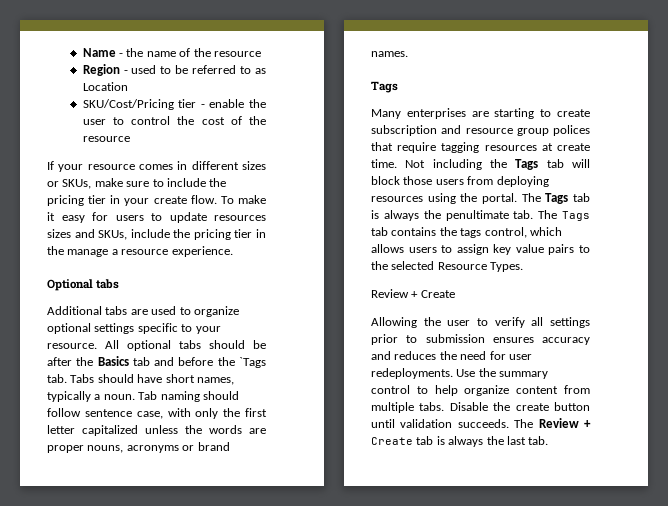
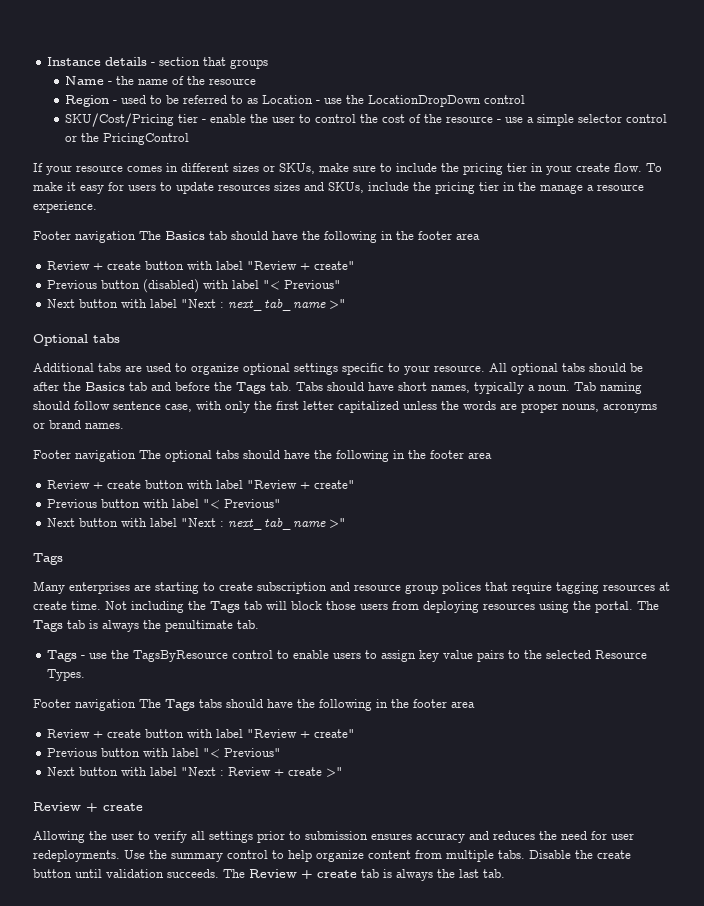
+ Instance details - section that groups
- Region - used to be referred to as Location
+ Region - used to be referred to as Location - use the LocationDropDown control
- SKU/Cost/Pricing tier - enable the user to control the cost of the resource
+ SKU/Cost/Pricing tier - enable the user to control the cost of the resource - use a simple selector control or the PricingControl
+ Footer navigation The Basics tab should have the following in the footer area
+ Review + create button with label "Review + create"
+ Previous button (disabled) with label "< Previous"
+ Next button with label "Next : next_tab_name >"
- All optional tabs should be after the Basics tab and before the `Tags tab. Tabs should have short names, typically a noun.
+ All optional tabs should be after the Basics tab and before the Tags tab. Tabs should have short names, typically a noun.
+ Footer navigation The optional tabs should have the following in the footer area
+ Review + create button with label "Review + create"
+ Previous button with label "< Previous"
+ Next button with label "Next : next_tab_name >"
- The Tags tab is always the penultimate tab. The Tags tab contains the tags control, which allows users to assign key value pairs to the selected Resource Types.
- Review + Create
+ The Tags tab is always the penultimate tab.
+ Tags - use the TagsByResource control to enable users to assign key value pairs to the selected Resource Types.
+ Footer navigation The Tags tabs should have the following in the footer area
+ Review + create button with label "Review + create"
+ Previous button with label "< Previous"
+ Next button with label "Next : Review + create >"
+ Review + create
- The Review + Create tab is always the last tab.
+ The Review + create tab is always the last tab.

